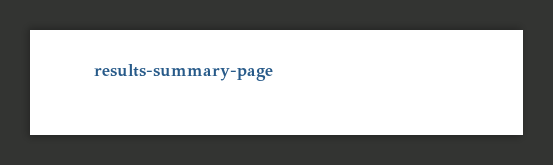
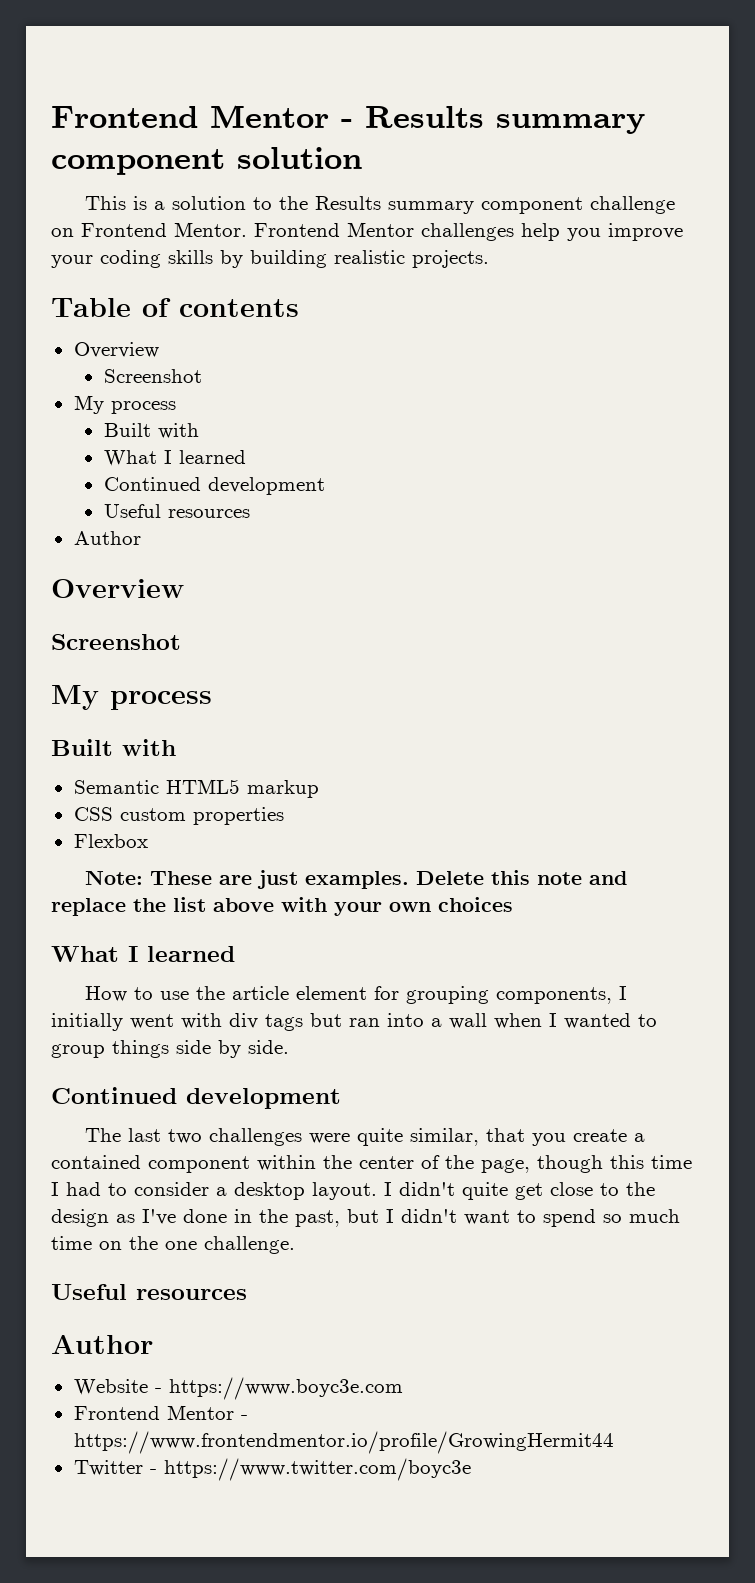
- results-summary-page
+ Frontend Mentor - Results summary component solution
+ This is a solution to the Results summary component challenge on Frontend Mentor. Frontend Mentor challenges help you improve your coding skills by building realistic projects.
+ Table of contents
+ Overview
+ Screenshot
+ My process
+ Built with
+ What I learned
+ Continued development
+ Useful resources
+ Author
+ Overview
+ Screenshot
+ My process
+ Built with
+ Semantic HTML5 markup
+ CSS custom properties
+ Flexbox
+ Note: These are just examples. Delete this note and replace the list above with your own choices
+ What I learned
+ How to use the article element for grouping components, I initially went with div tags but ran into a wall when I wanted to group things side by side.
+ Continued development
+ The last two challenges were quite similar, that you create a contained component within the center of the page, though this time I had to consider a desktop layout. I didn't quite get close to the design as I've done in the past, but I didn't want to spend so much time on the one challenge.
+ Useful resources
+ Author
+ Website - https://www.boyc3e.com
+ Frontend Mentor - https://www.frontendmentor.io/profile/GrowingHermit44
+ Twitter - https://www.twitter.com/boyc3e

